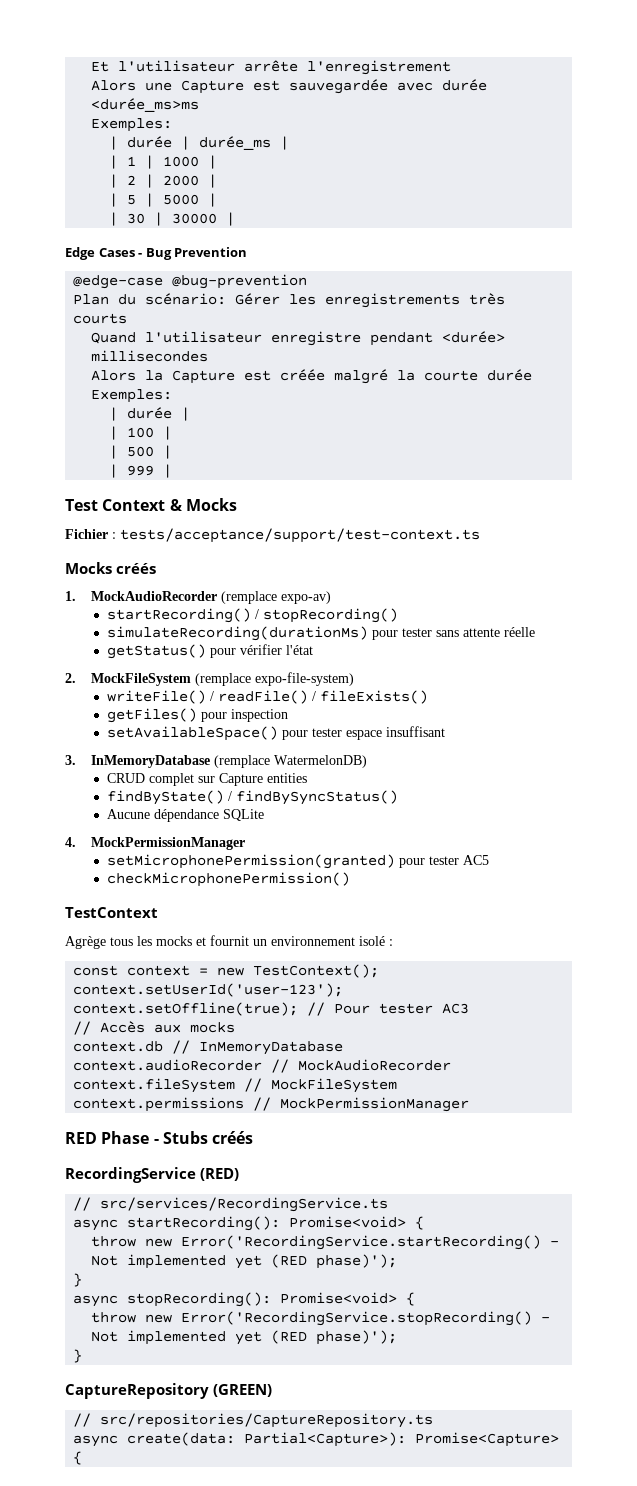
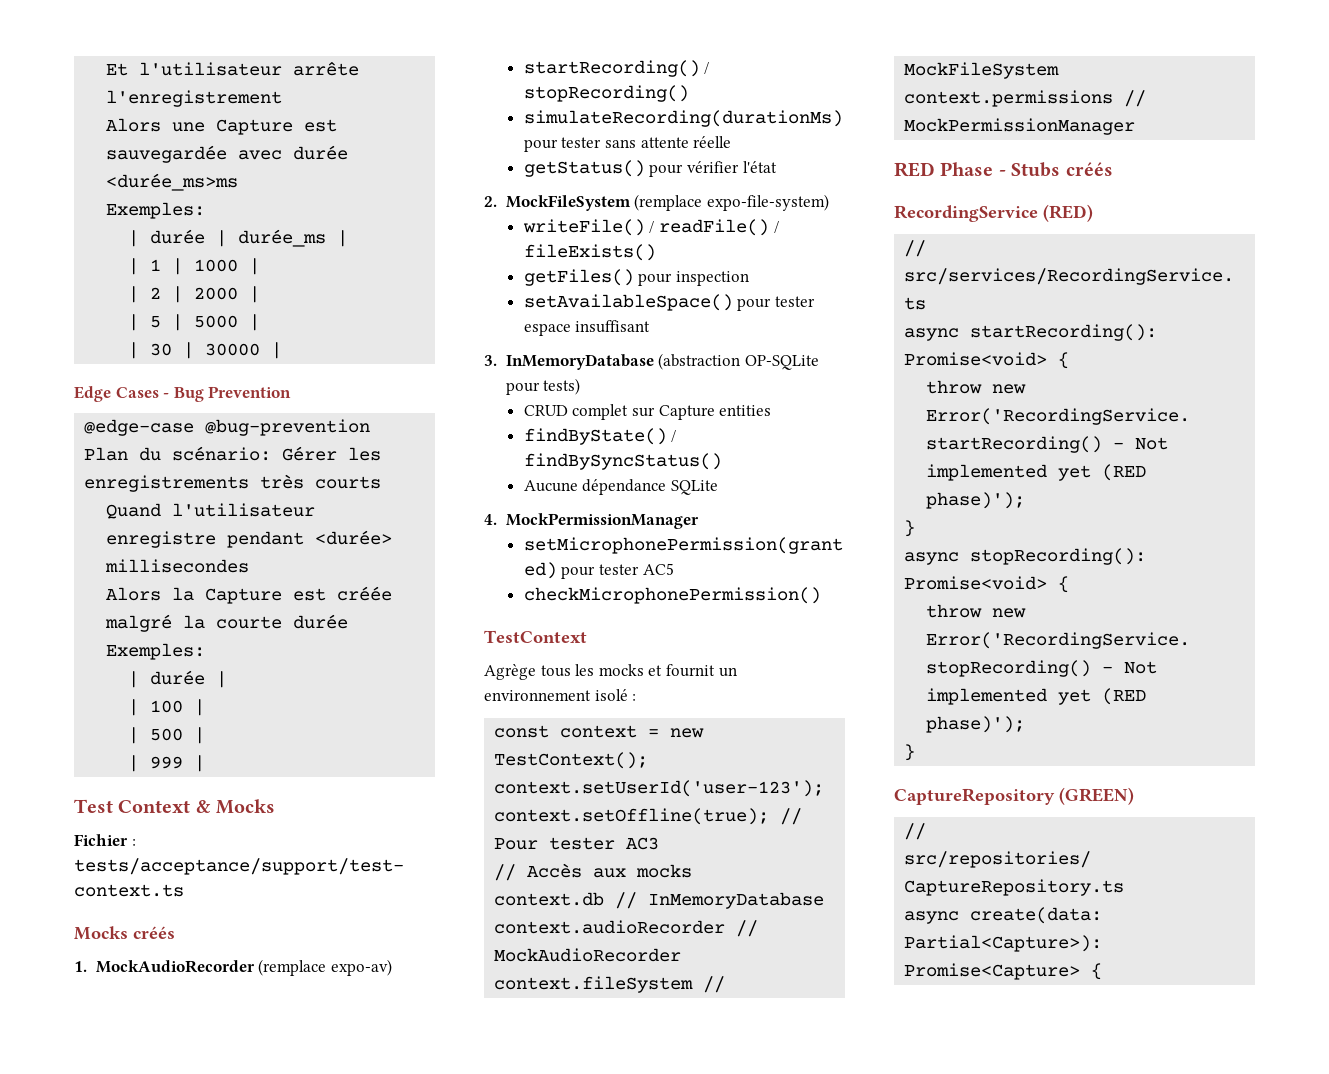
- 3. InMemoryDatabase (remplace WatermelonDB)
+ 3. InMemoryDatabase (abstraction OP-SQLite pour tests)

